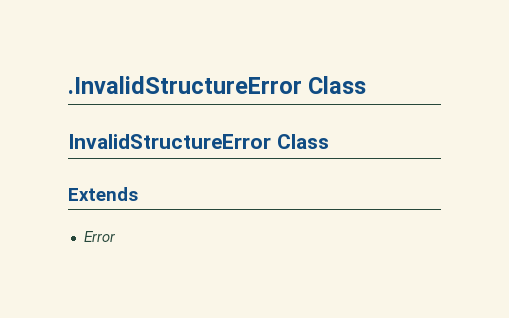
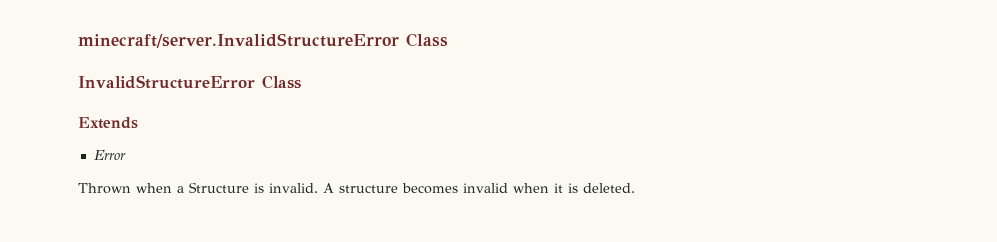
- .InvalidStructureError Class
+ minecraft/server.InvalidStructureError Class
+ Thrown when a Structure is invalid. A structure becomes invalid when it is deleted.

